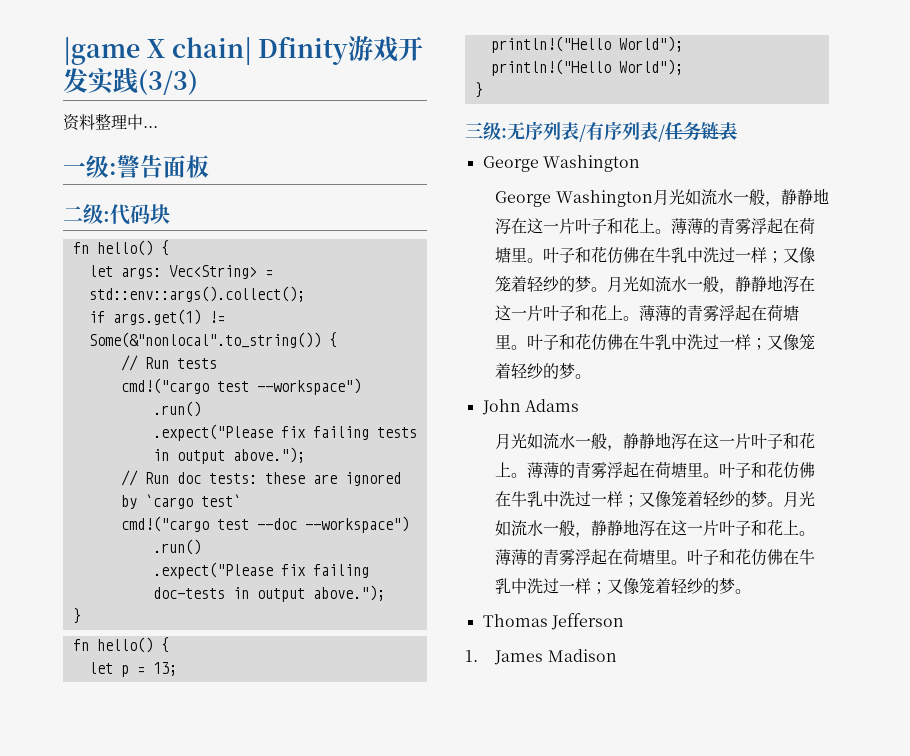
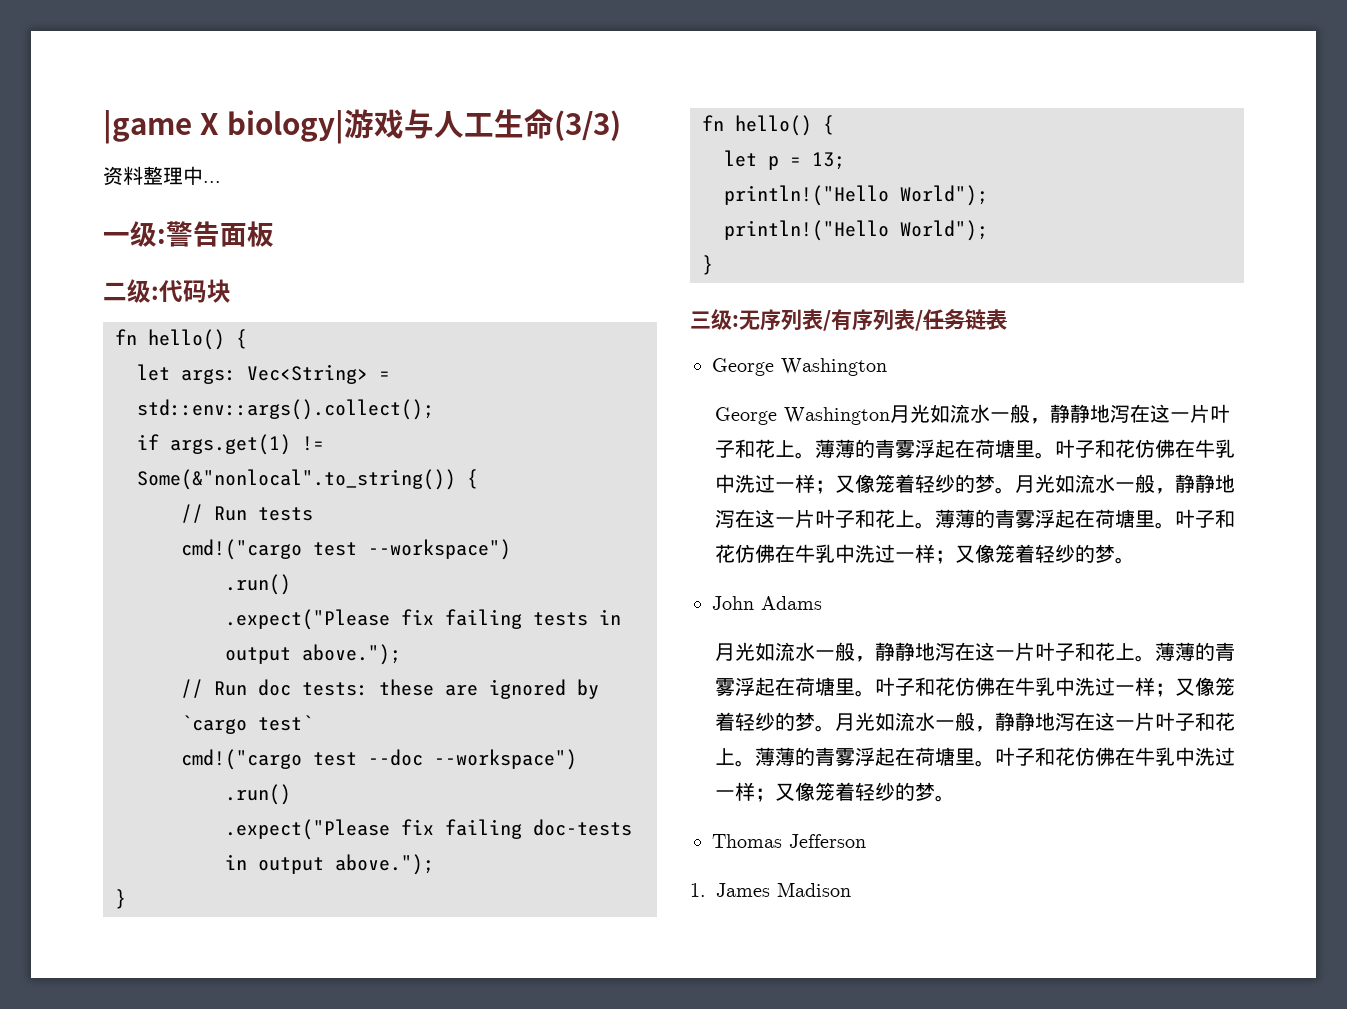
- |game X chain| Dfinity游戏开发实践(3/3)
+ |game X biology|游戏与人工生命(3/3)

